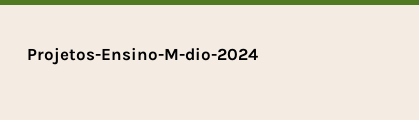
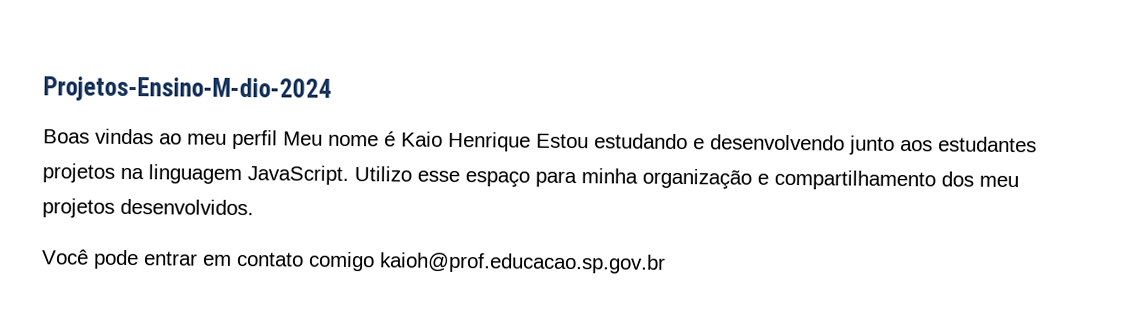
+ Boas vindas ao meu perfil Meu nome é Kaio Henrique Estou estudando e desenvolvendo junto aos estudantes projetos na linguagem JavaScript. Utilizo esse espaço para minha organização e compartilhamento dos meu projetos desenvolvidos.
+ Você pode entrar em contato comigo kaioh@prof.educacao.sp.gov.br

